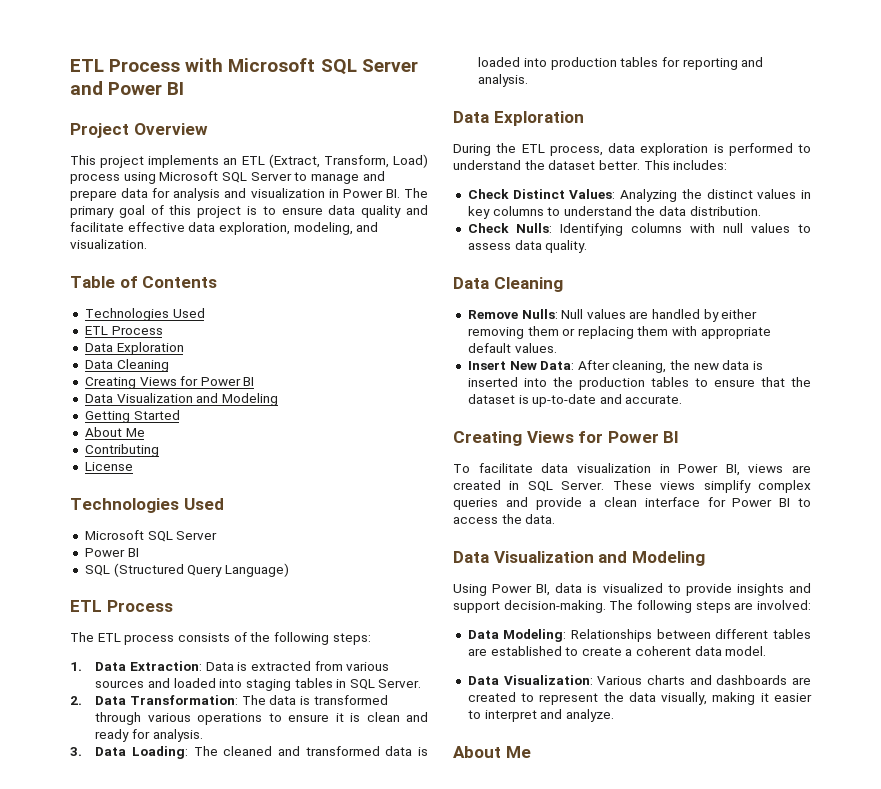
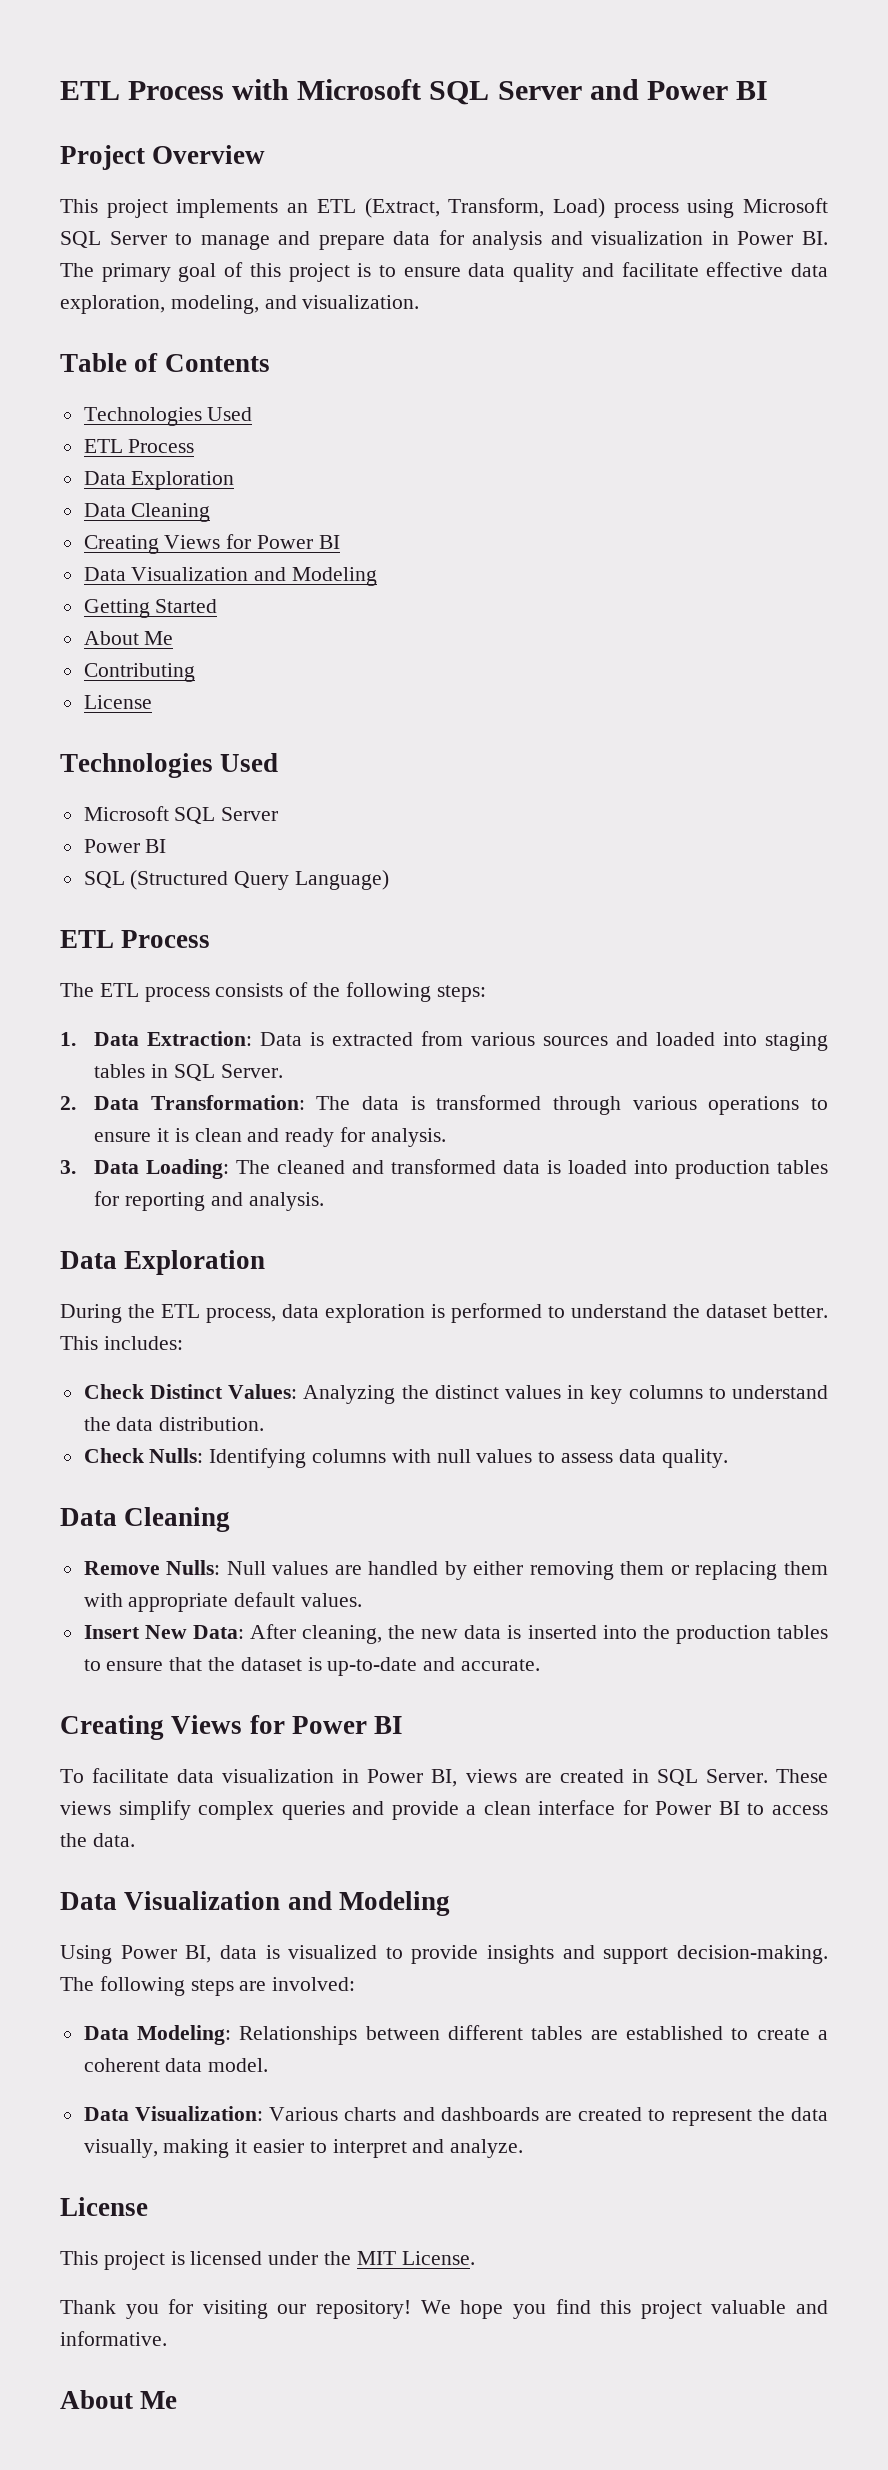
  Data Visualization: Various charts and dashboards are created to represent the data visually, making it easier to interpret and analyze.
+ License
+ This project is licensed under the MIT License.
+ Thank you for visiting our repository! We hope you find this project valuable and informative.

